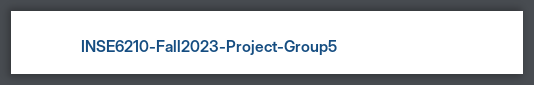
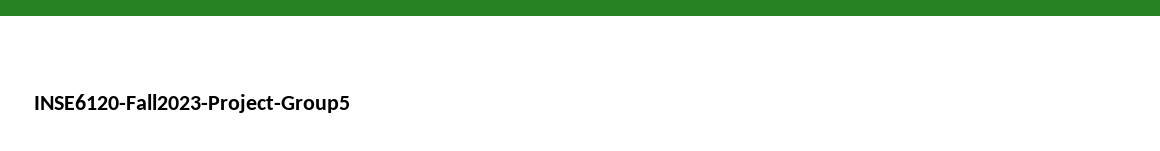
- INSE6210-Fall2023-Project-Group5
+ INSE6120-Fall2023-Project-Group5

